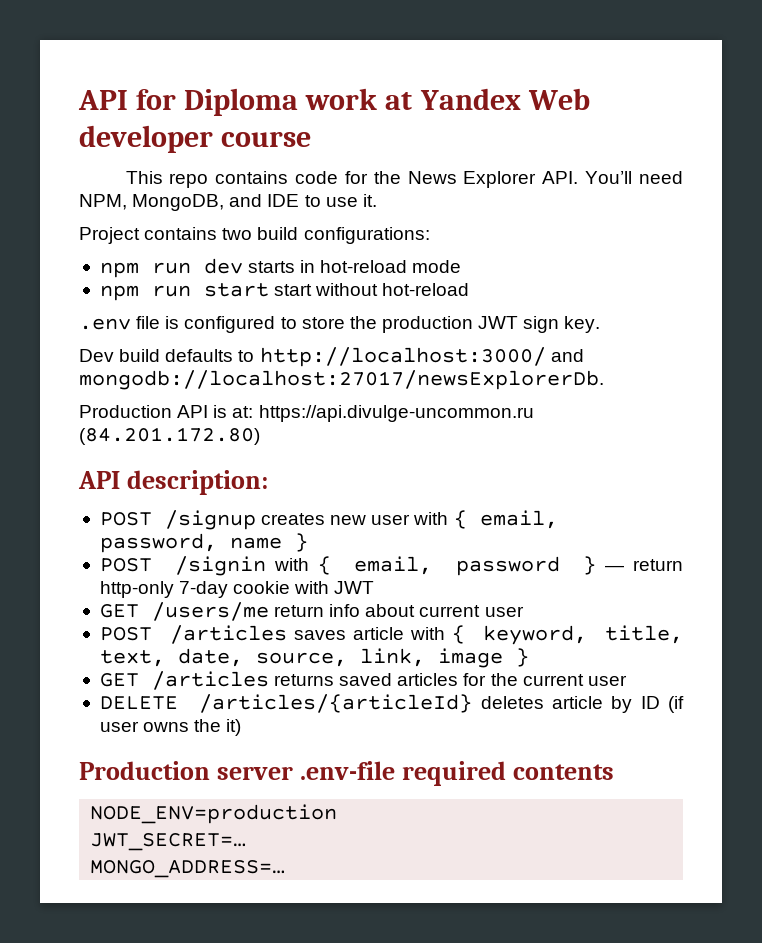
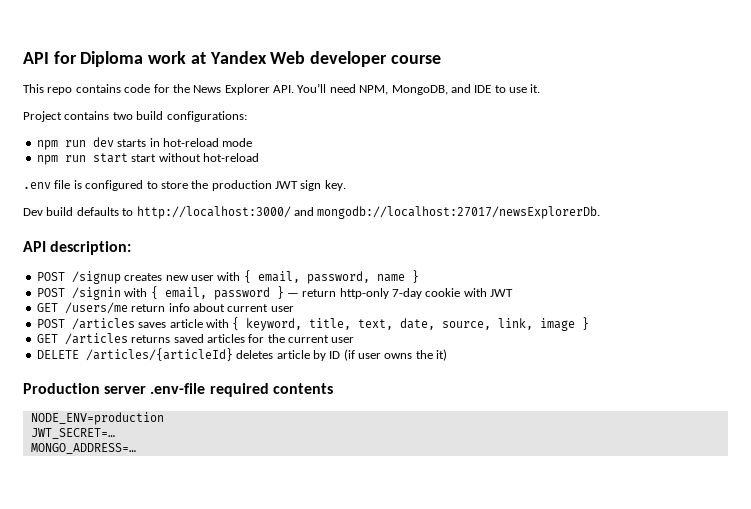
- Production API is at: https://api.divulge-uncommon.ru (84.201.172.80)

